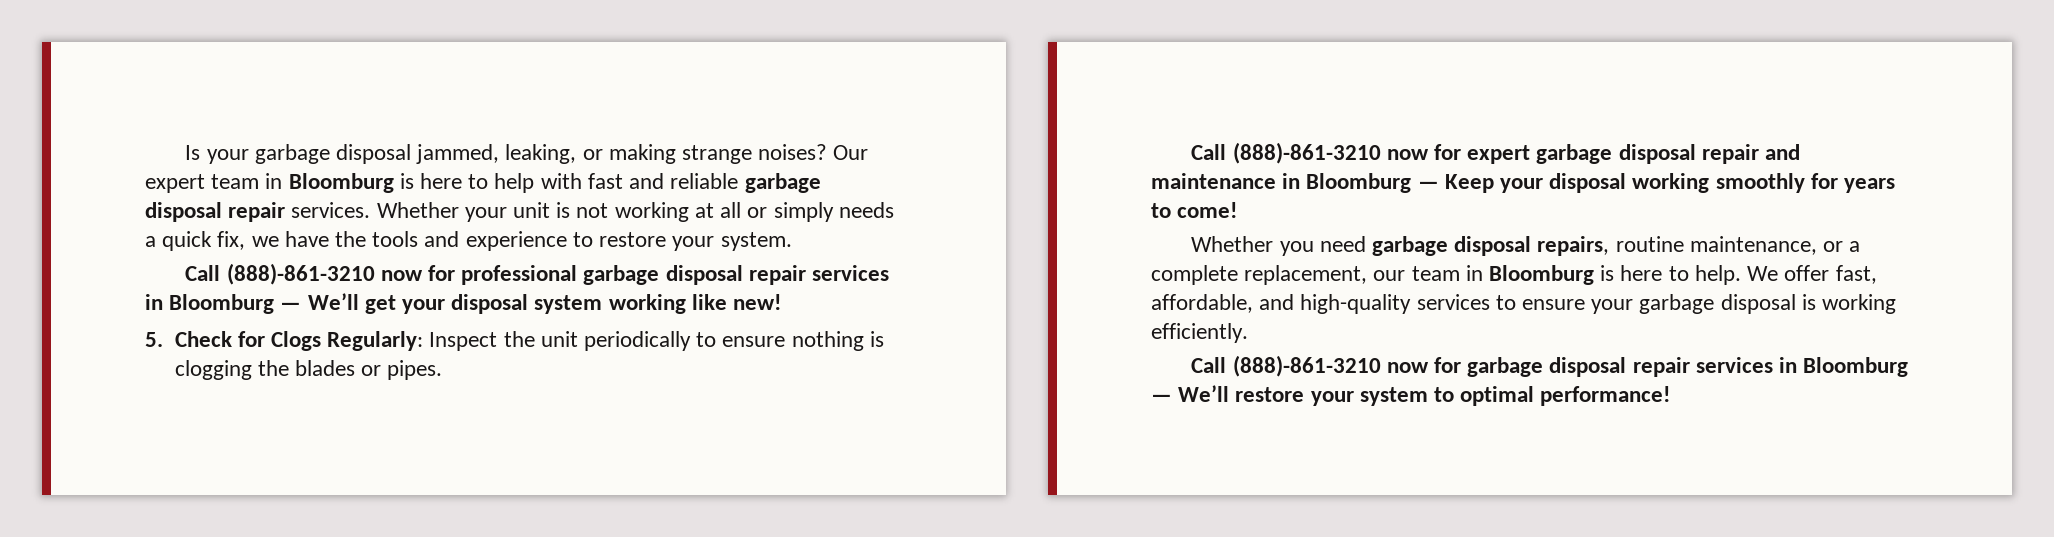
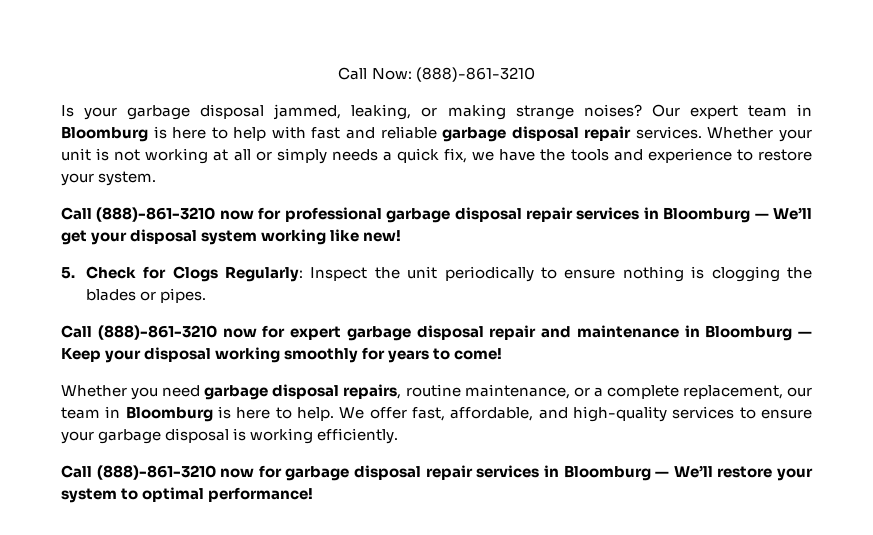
+ Call Now: (888)-861-3210

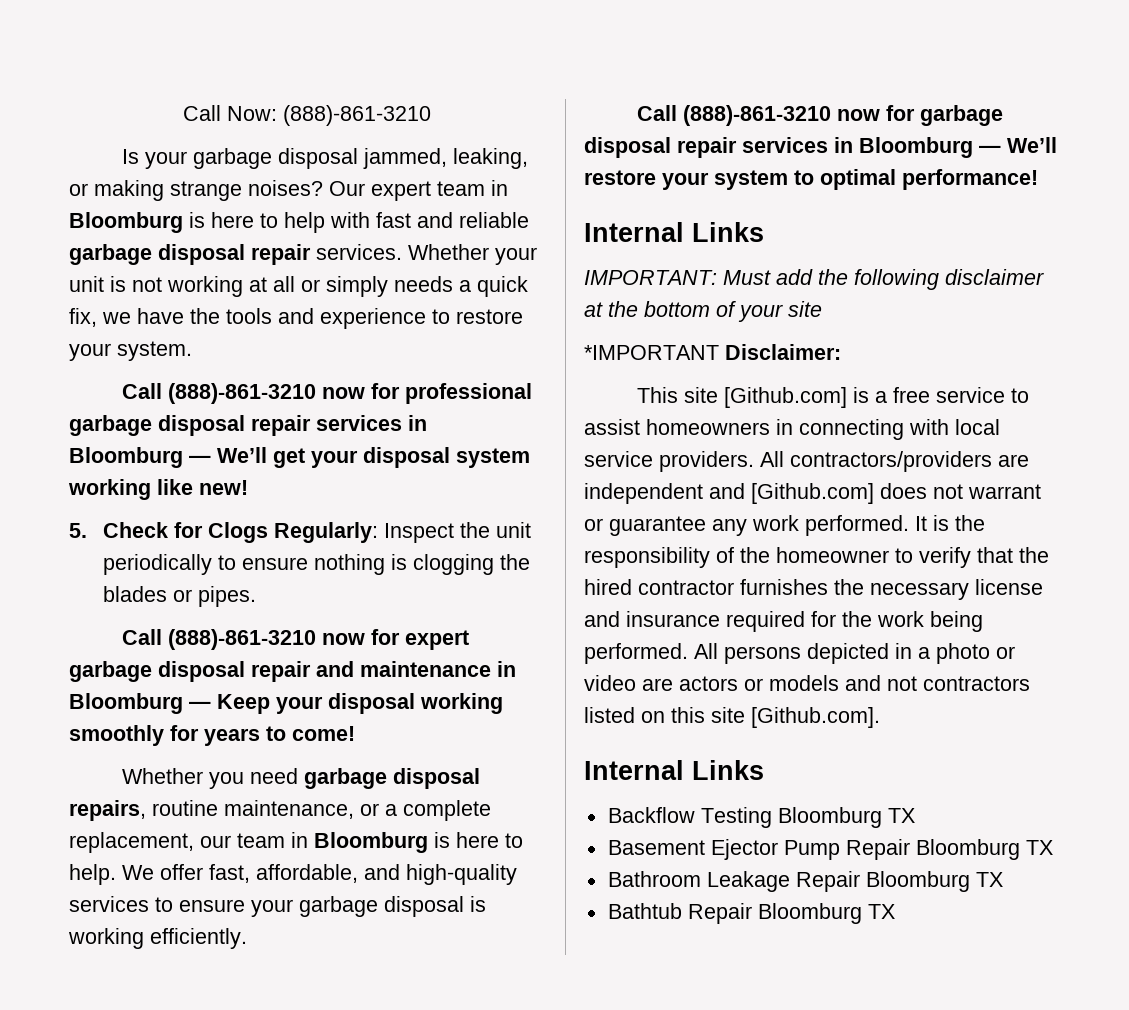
  Call (888)-861-3210 now for garbage disposal repair services in Bloomburg — We’ll restore your system to optimal performance!
+ Internal Links
+ IMPORTANT: Must add the following disclaimer at the bottom of your site
+ *IMPORTANT Disclaimer:
+ This site [Github.com] is a free service to assist homeowners in connecting with local service providers. All contractors/providers are independent and [Github.com] does not warrant or guarantee any work performed. It is the responsibility of the homeowner to verify that the hired contractor furnishes the necessary license and insurance required for the work being performed. All persons depicted in a photo or video are actors or models and not contractors listed on this site [Github.com].
+ Internal Links
+ Backflow Testing Bloomburg TX
+ Basement Ejector Pump Repair Bloomburg TX
+ Bathroom Leakage Repair Bloomburg TX
+ Bathtub Repair Bloomburg TX

